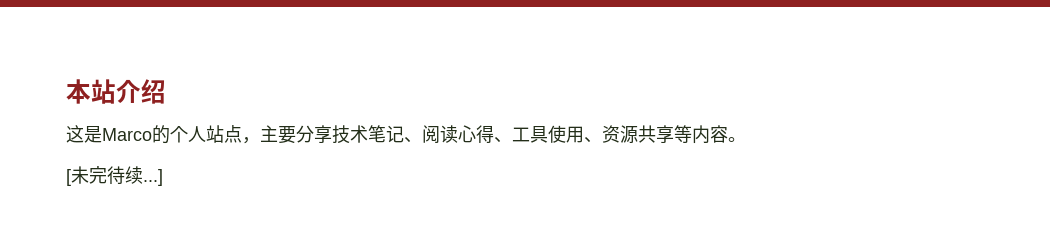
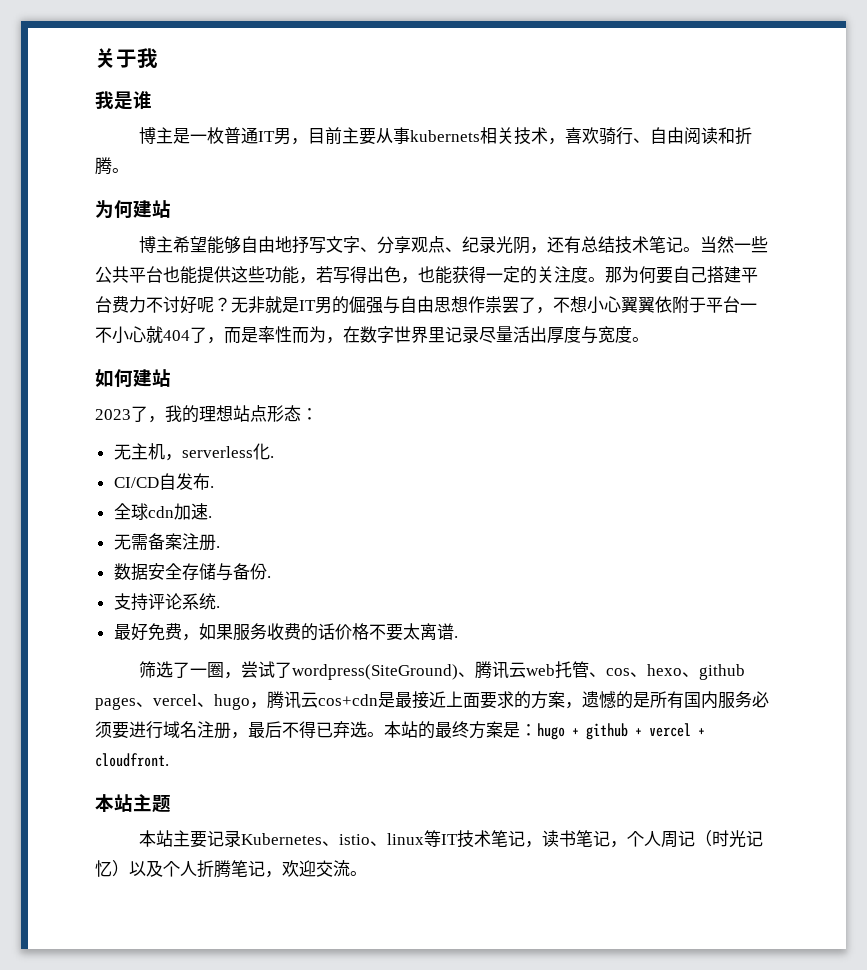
- 本站介绍
- 这是Marco的个人站点，主要分享技术笔记、阅读心得、工具使用、资源共享等内容。
- [未完待续...]
+ 关于我
+ 我是谁
+ 博主是一枚普通IT男，目前主要从事kubernets相关技术，喜欢骑行、自由阅读和折腾。
+ 为何建站
+ 博主希望能够自由地抒写文字、分享观点、纪录光阴，还有总结技术笔记。当然一些公共平台也能提供这些功能，若写得出色，也能获得一定的关注度。那为何要自己搭建平台费力不讨好呢？无非就是IT男的倔强与自由思想作祟罢了，不想小心翼翼依附于平台一不小心就404了，而是率性而为，在数字世界里记录尽量活出厚度与宽度。
+ 如何建站
+ 2023了，我的理想站点形态：
+ 无主机，serverless化.
+ CI/CD自发布.
+ 全球cdn加速.
+ 无需备案注册.
+ 数据安全存储与备份.
+ 支持评论系统.
+ 最好免费，如果服务收费的话价格不要太离谱.
+ 筛选了一圈，尝试了wordpress(SiteGround)、腾讯云web托管、cos、hexo、github pages、vercel、hugo，腾讯云cos+cdn是最接近上面要求的方案，遗憾的是所有国内服务必须要进行域名注册，最后不得已弃选。本站的最终方案是：hugo + github + vercel + cloudfront.
+ 本站主题
+ 本站主要记录Kubernetes、istio、linux等IT技术笔记，读书笔记，个人周记（时光记忆）以及个人折腾笔记，欢迎交流。

